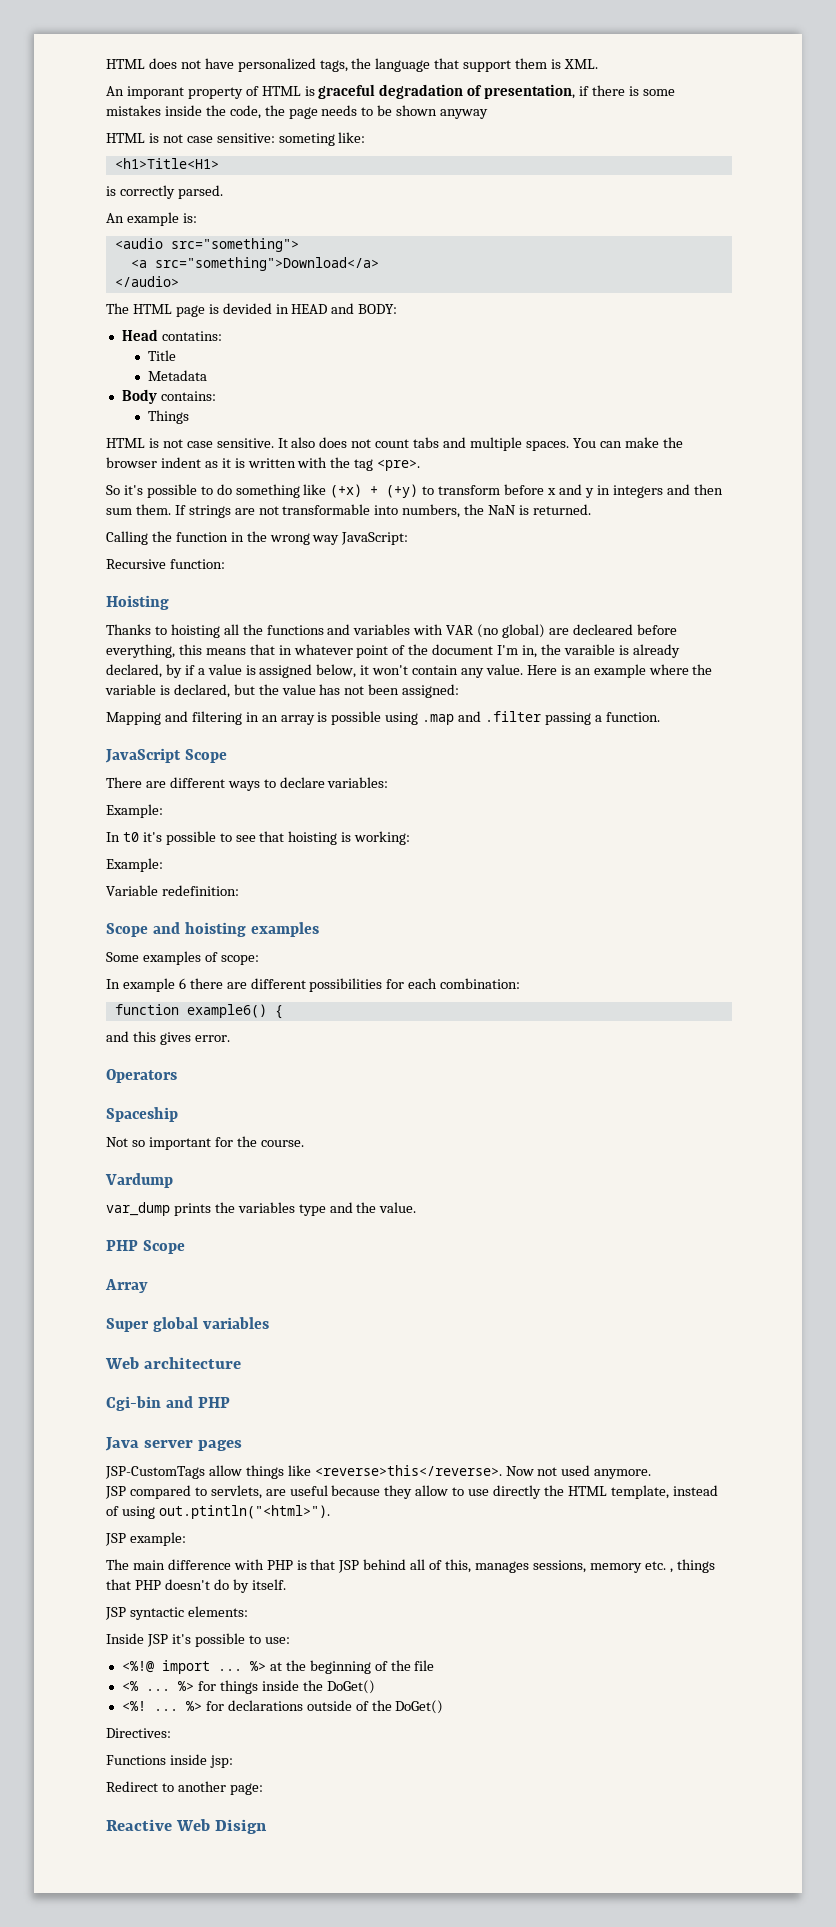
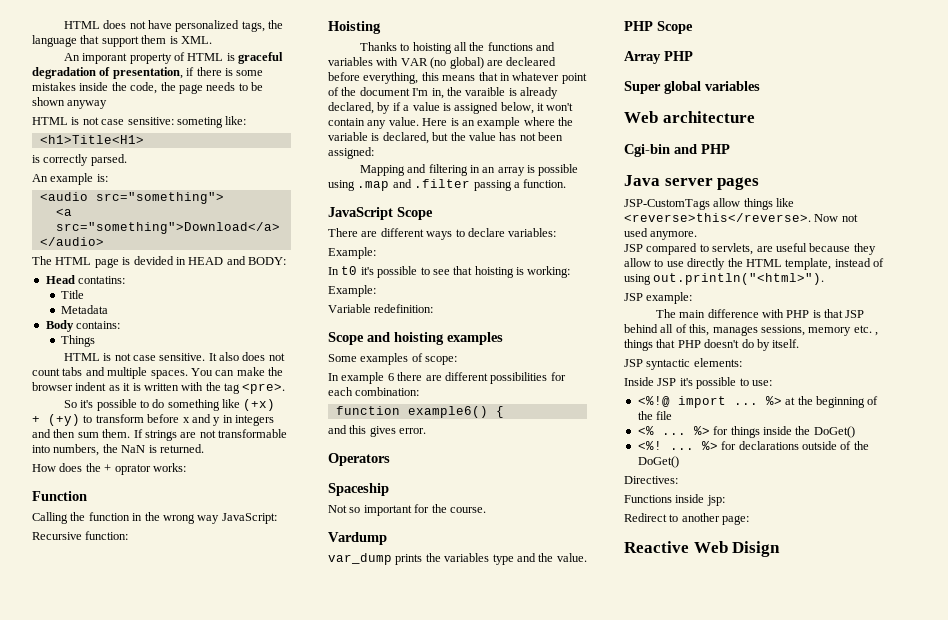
+ How does the + oprator works:
+ Function
- Array
+ Array PHP
- JSP compared to servlets, are useful because they allow to use directly the HTML template, instead of using out.ptintln("<html>").
+ JSP compared to servlets, are useful because they allow to use directly the HTML template, instead of using out.println("<html>").

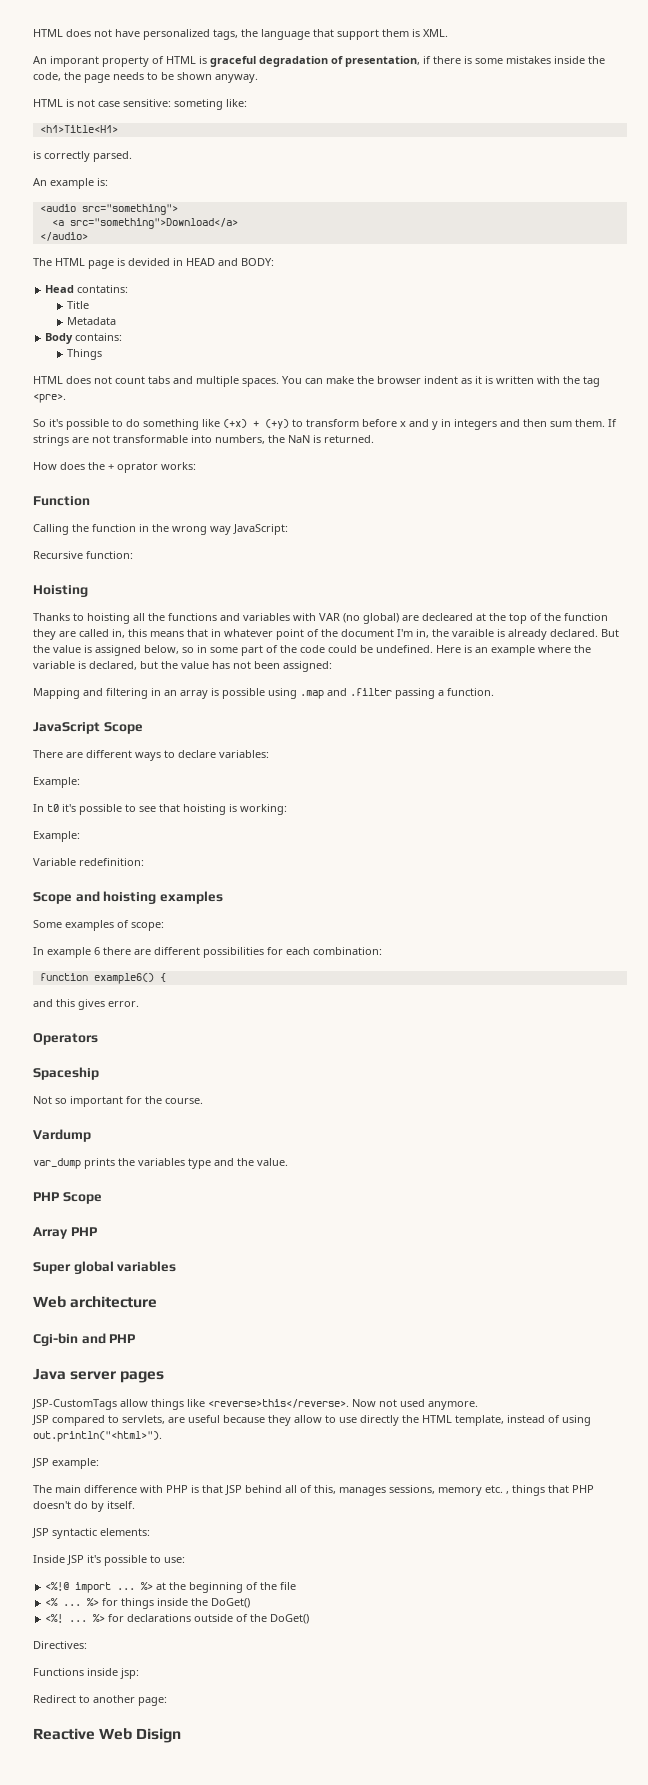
- An imporant property of HTML is graceful degradation of presentation, if there is some mistakes inside the code, the page needs to be shown anyway
+ An imporant property of HTML is graceful degradation of presentation, if there is some mistakes inside the code, the page needs to be shown anyway.
- HTML is not case sensitive. It also does not count tabs and multiple spaces.
+ HTML does not count tabs and multiple spaces.
- Thanks to hoisting all the functions and variables with VAR (no global) are decleared before everything, this means that in whatever point of the document I'm in, the varaible is already declared, by if a value is assigned below, it won't contain any value.
+ Thanks to hoisting all the functions and variables with VAR (no global) are decleared at the top of the function they are called in, this means that in whatever point of the document I'm in, the varaible is already declared. But the value is assigned below, so in some part of the code could be undefined.

